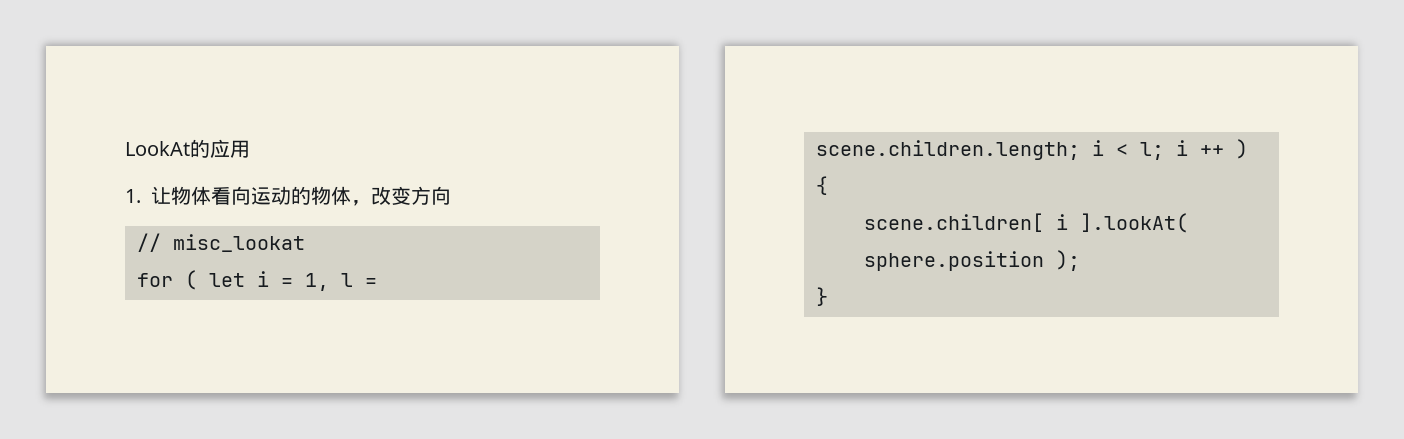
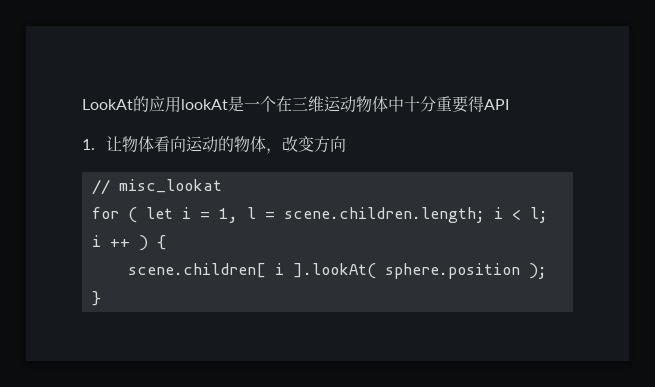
- LookAt的应用
+ LookAt的应用lookAt是一个在三维运动物体中十分重要得API

